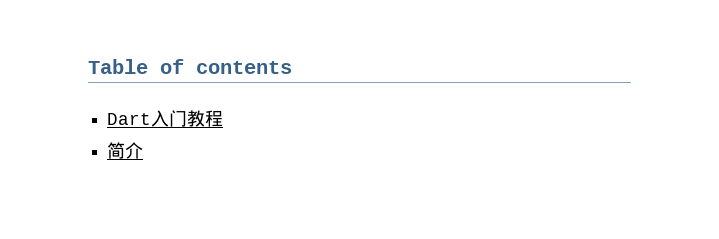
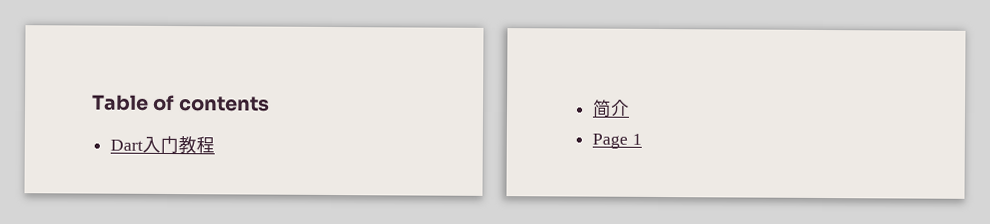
+ Page 1

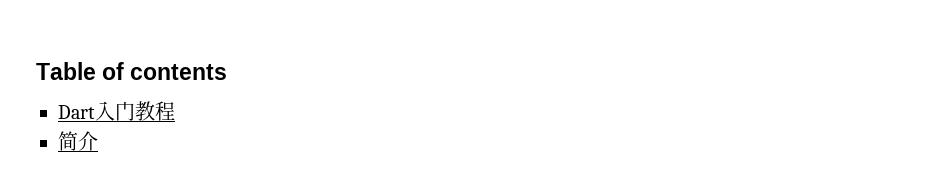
- Page 1

